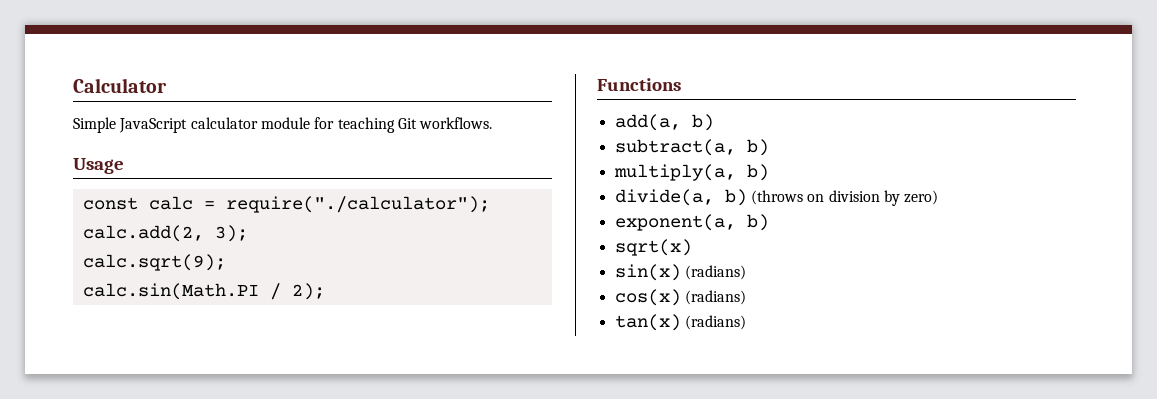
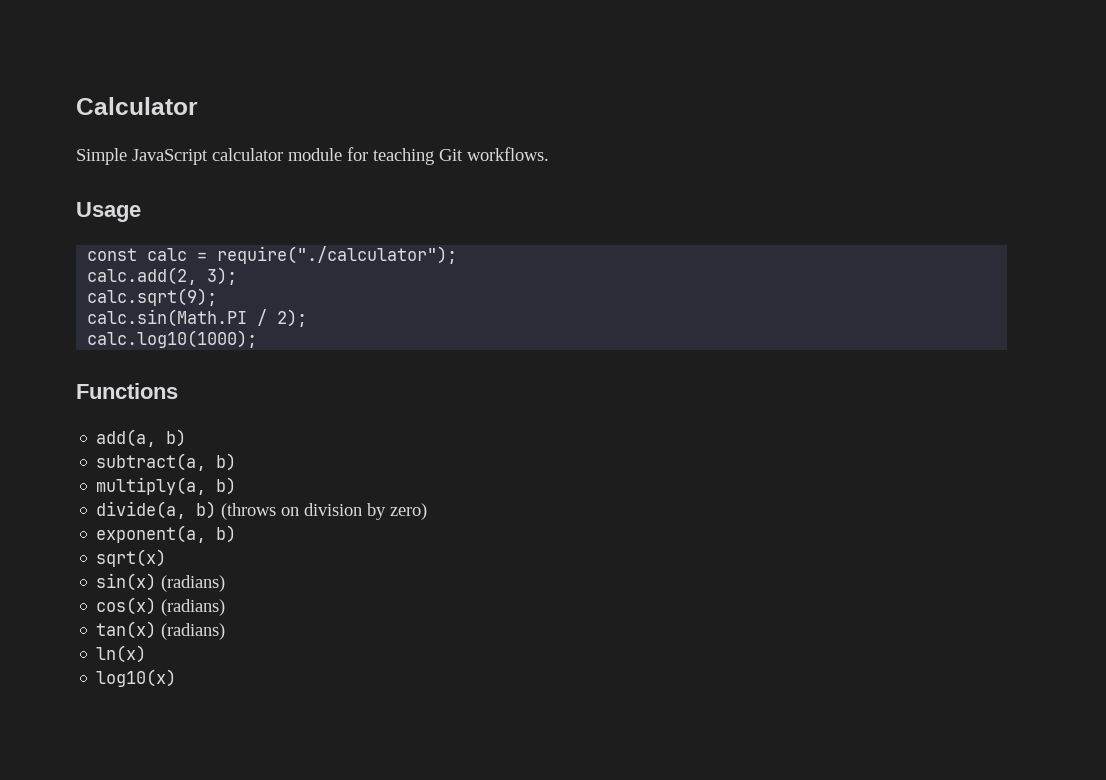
+ calc.log10(1000);
+ ln(x)
+ log10(x)

